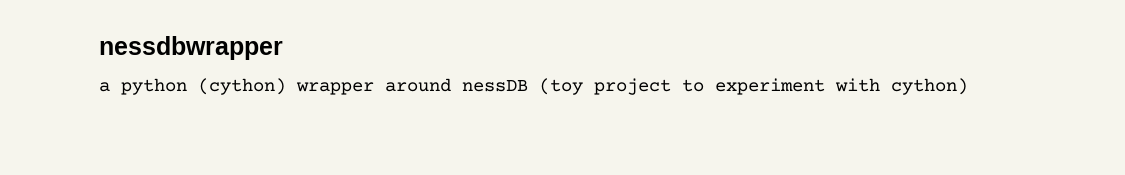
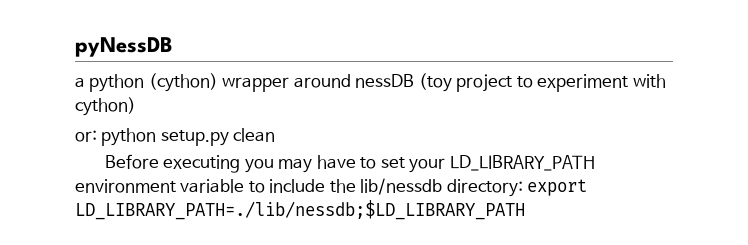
- nessdbwrapper
+ pyNessDB
+ or: python setup.py clean
+ Before executing you may have to set your LD_LIBRARY_PATH environment variable to include the lib/nessdb directory: export LD_LIBRARY_PATH=./lib/nessdb;$LD_LIBRARY_PATH

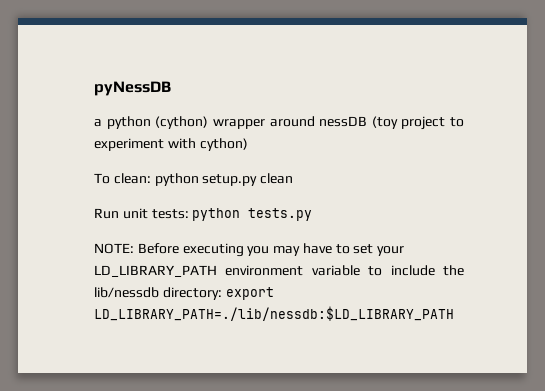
- or: python setup.py clean
+ To clean: python setup.py clean
- Before executing you may have to set your LD_LIBRARY_PATH environment variable to include the lib/nessdb directory: export LD_LIBRARY_PATH=./lib/nessdb;$LD_LIBRARY_PATH
+ Run unit tests: python tests.py
+ NOTE: Before executing you may have to set your LD_LIBRARY_PATH environment variable to include the lib/nessdb directory: export LD_LIBRARY_PATH=./lib/nessdb:$LD_LIBRARY_PATH

